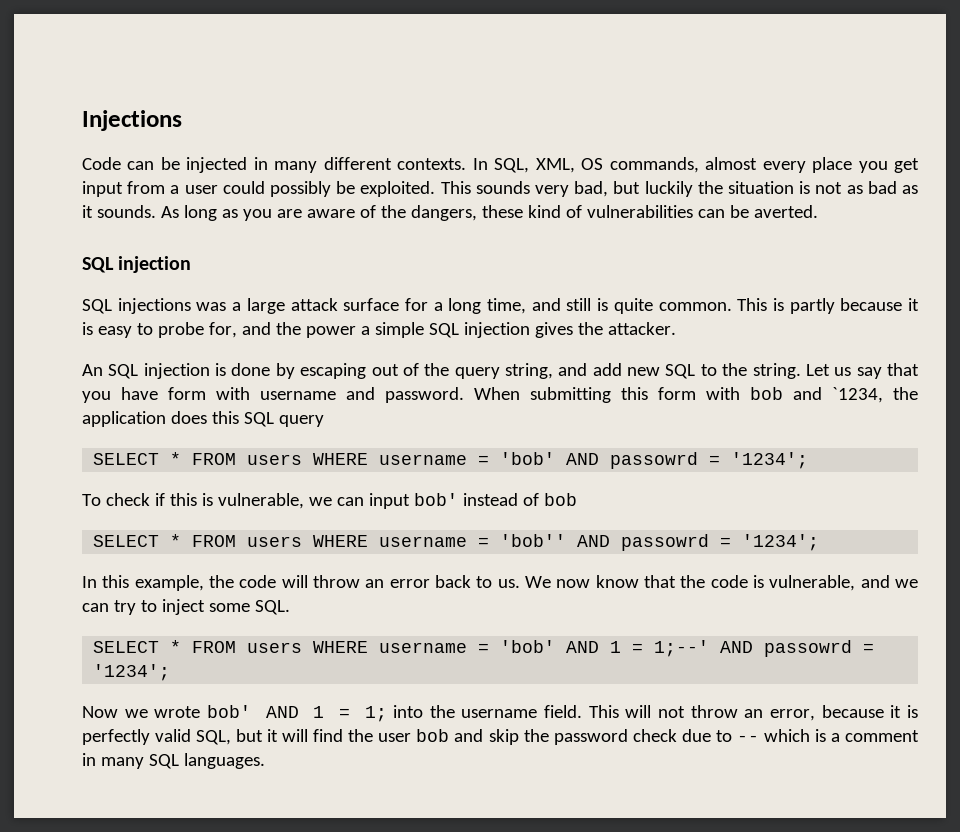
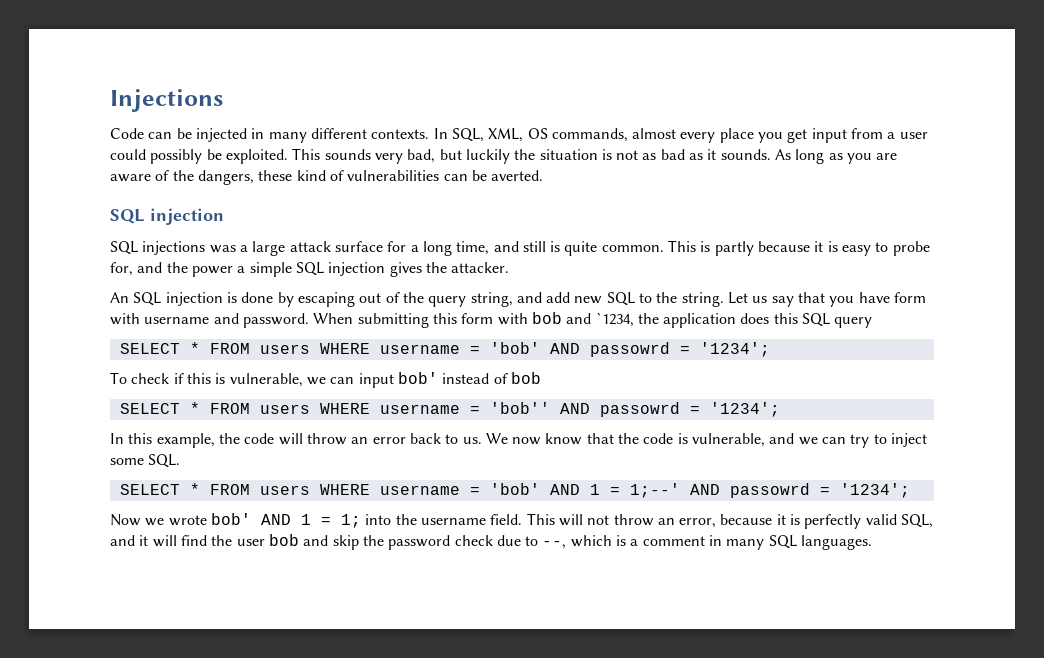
- This will not throw an error, because it is perfectly valid SQL, but it will find the user bob and skip the password check due to -- which is a comment in many SQL languages.
+ This will not throw an error, because it is perfectly valid SQL, and it will find the user bob and skip the password check due to --, which is a comment in many SQL languages.

